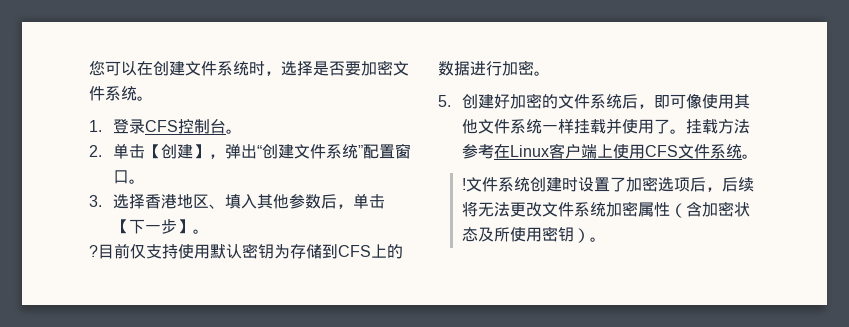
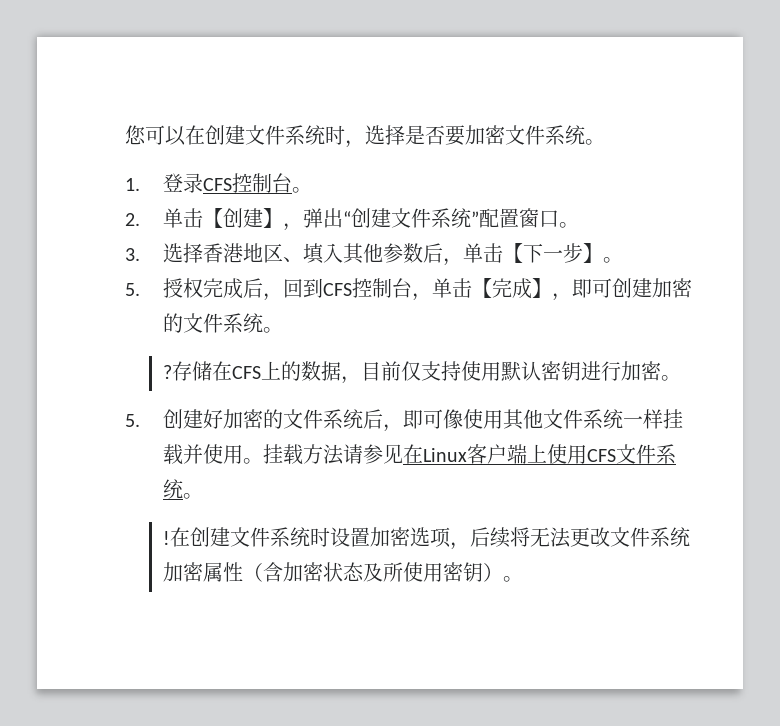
- ?目前仅支持使用默认密钥为存储到CFS上的数据进行加密。
+ 5.授权完成后，回到CFS控制台，单击【完成】，即可创建加密的文件系统。
+ ?存储在CFS上的数据，目前仅支持使用默认密钥进行加密。
- 5.创建好加密的文件系统后，即可像使用其他文件系统一样挂载并使用了。
+ 5.创建好加密的文件系统后，即可像使用其他文件系统一样挂载并使用。
- 挂载方法参考在Linux客户端上使用CFS文件系统。
+ 挂载方法请参见在Linux客户端上使用CFS文件系统。
- 文件系统创建时设置了加密选项后，后续将无法更改文件系统加密属性（含加密状态及所使用密钥）。
+ 在创建文件系统时设置加密选项，后续将无法更改文件系统加密属性（含加密状态及所使用密钥）。

